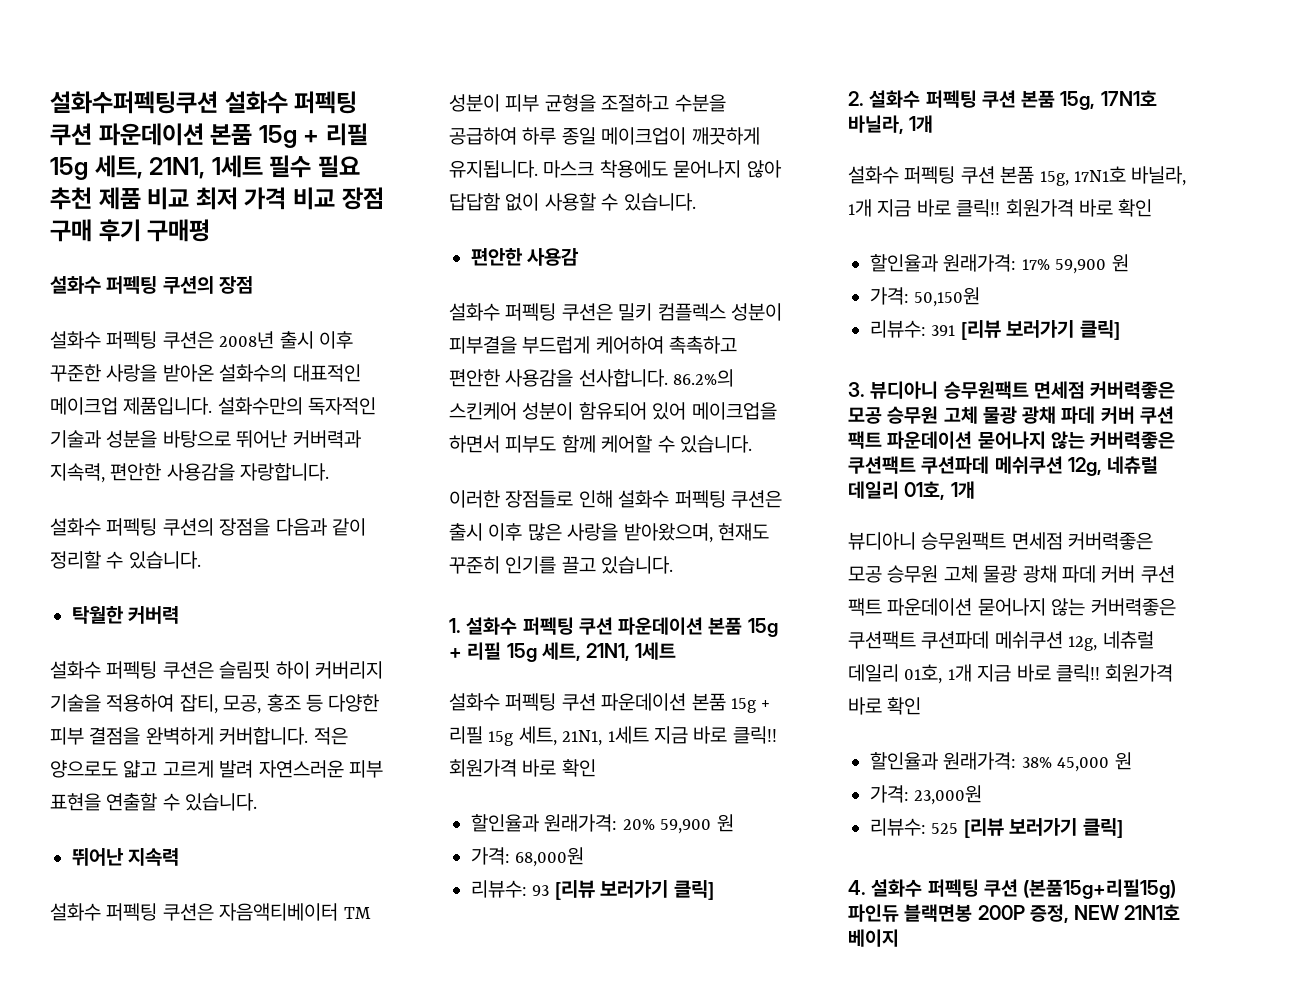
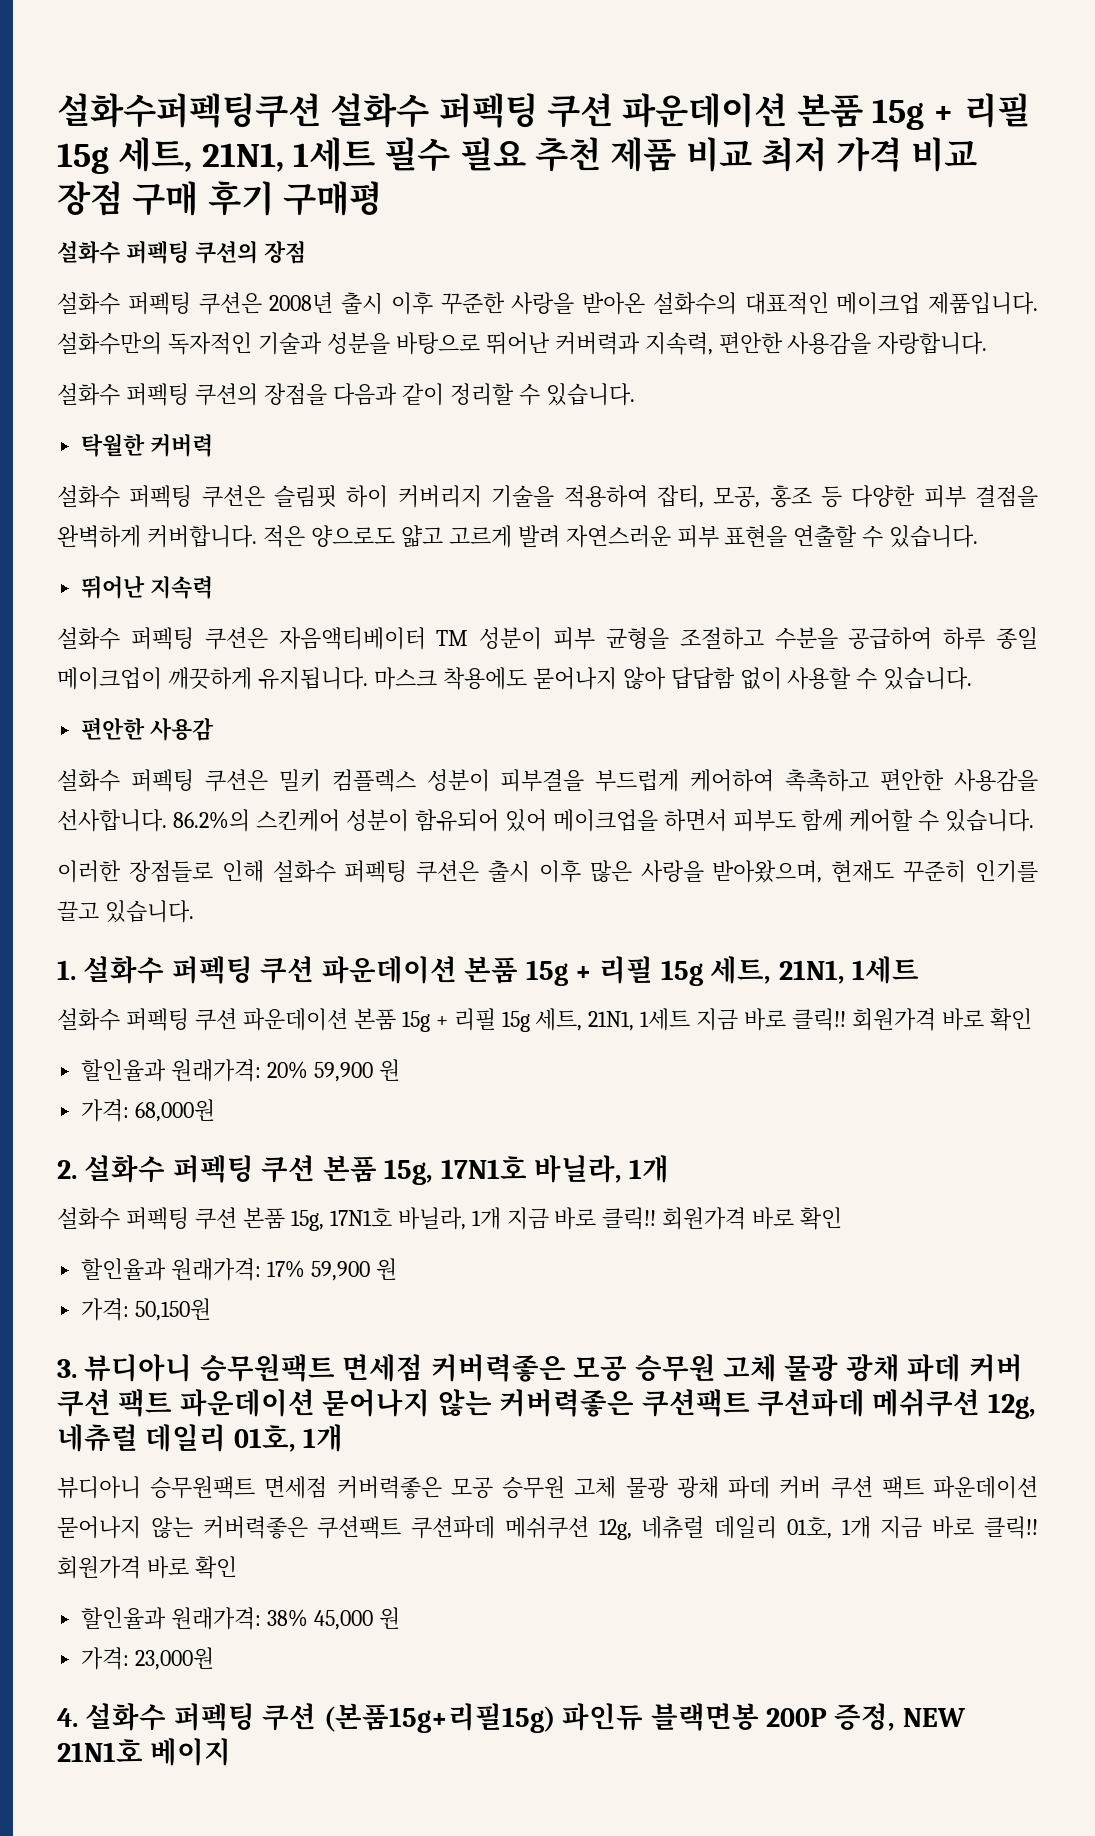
- 리뷰수: 93 [리뷰 보러가기 클릭]
- 리뷰수: 391 [리뷰 보러가기 클릭]
- 리뷰수: 525 [리뷰 보러가기 클릭]

